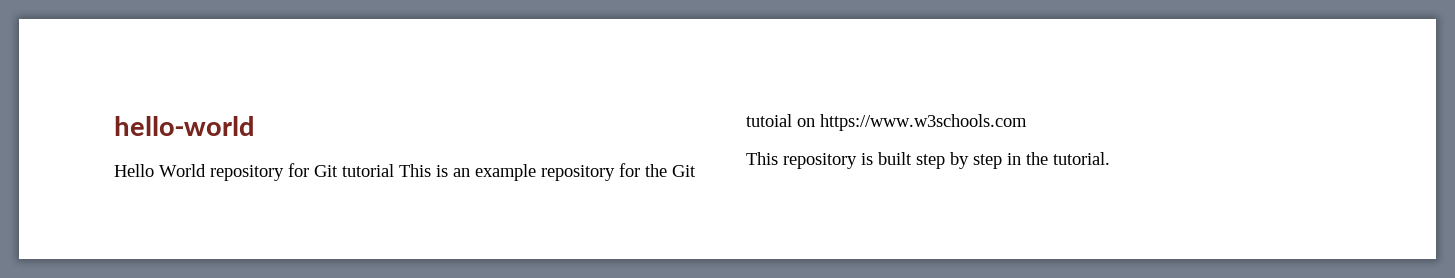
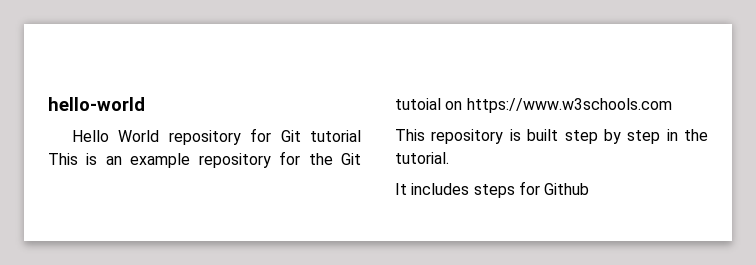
+ It includes steps for Github

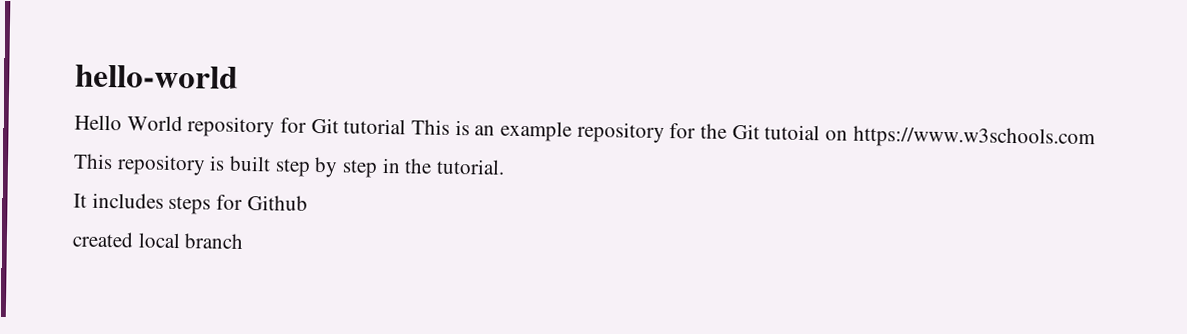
+ created local branch

